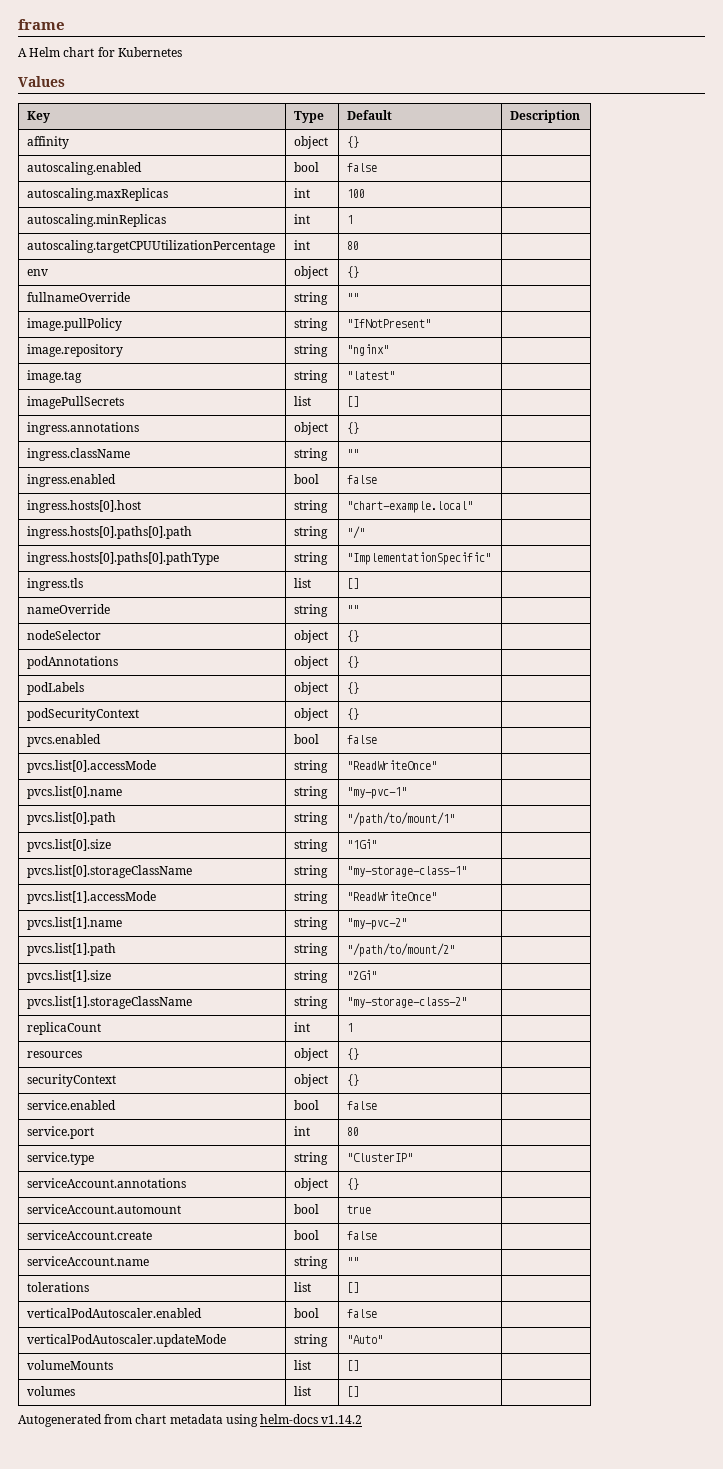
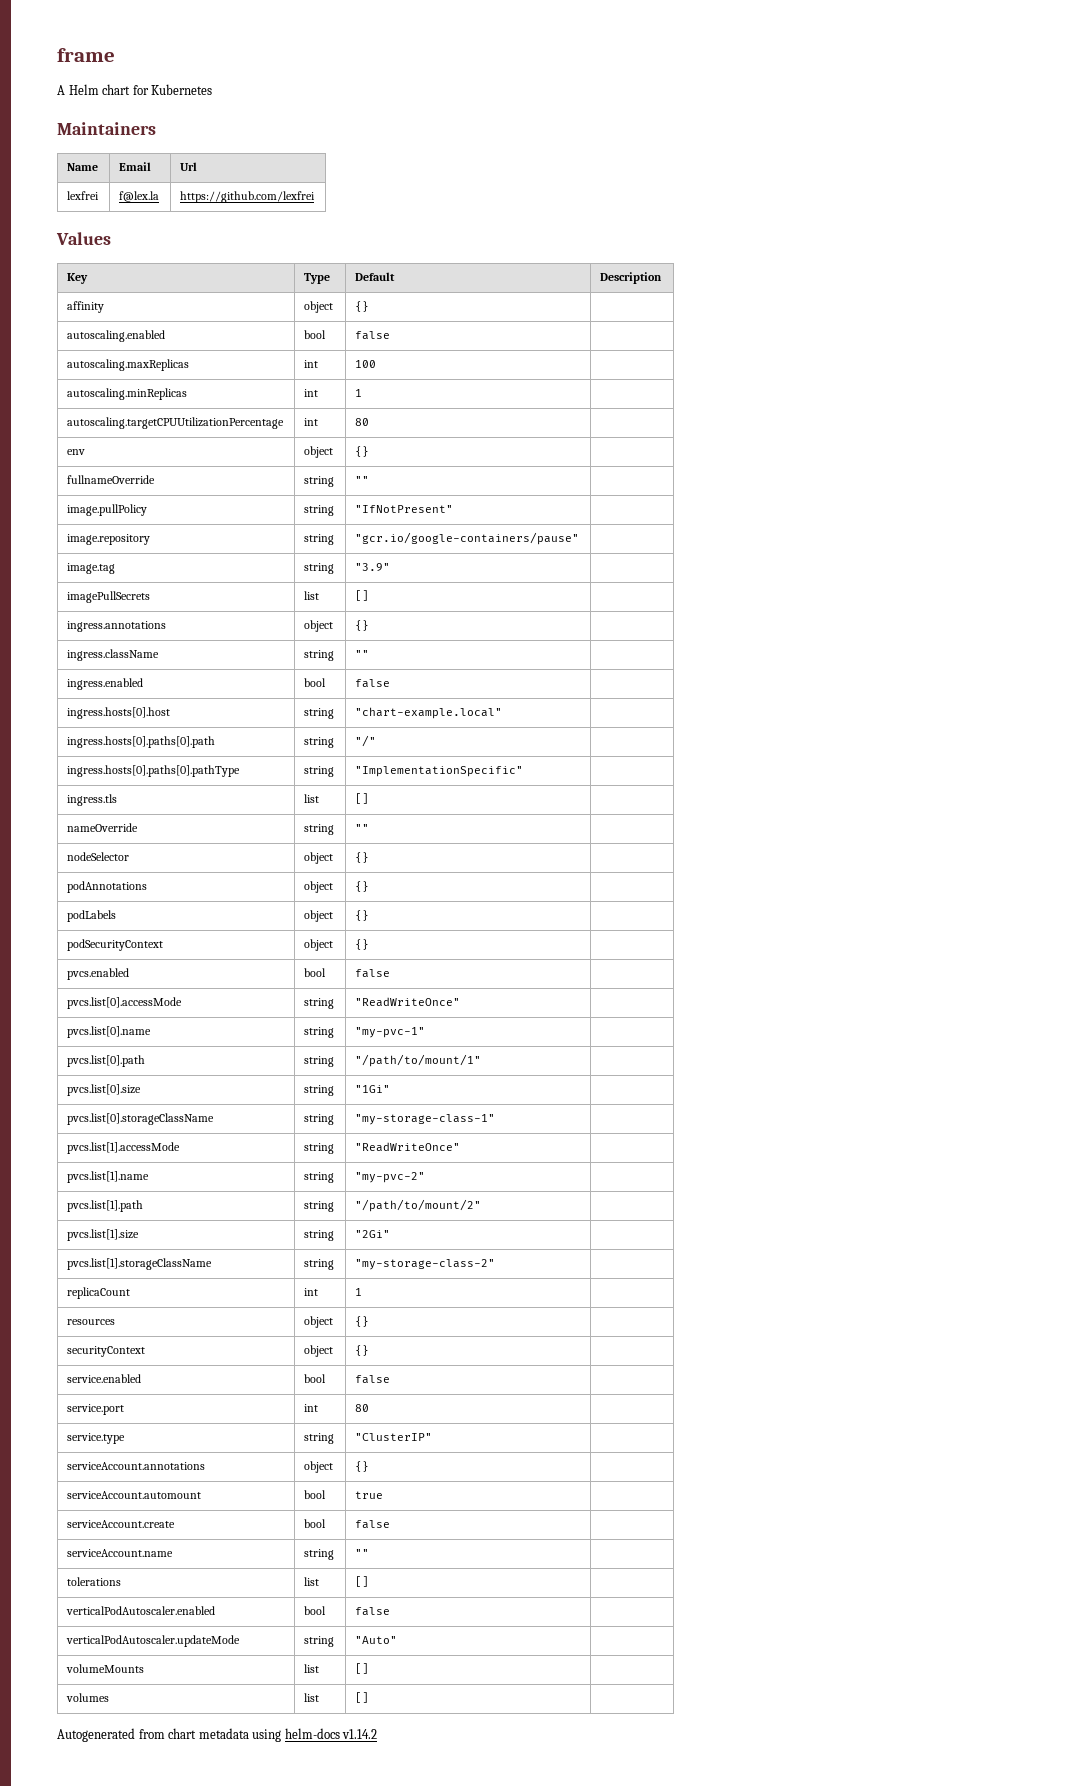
+ Maintainers
+ Name | Email | Url
+ lexfrei | f@lex.la | https://github.com/lexfrei
- image.repository | string | "nginx" |
+ image.repository | string | "gcr.io/google-containers/pause" |
- image.tag | string | "latest" |
+ image.tag | string | "3.9" |

